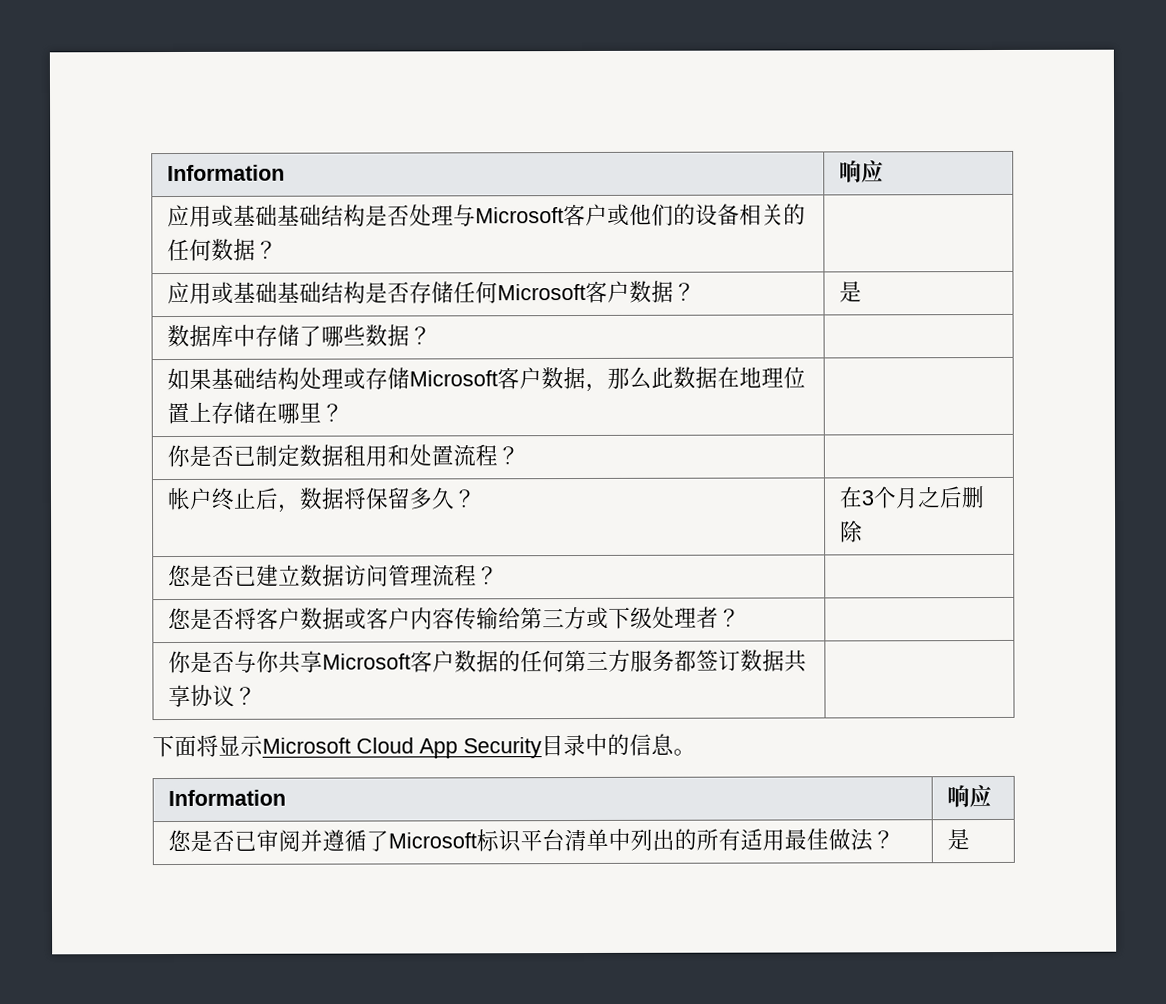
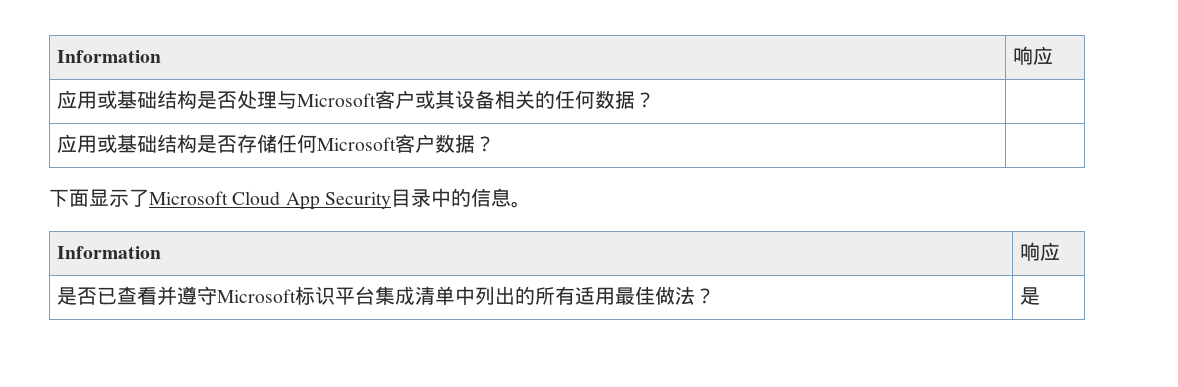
- 应用或基础基础结构是否处理与Microsoft客户或他们的设备相关的任何数据？ |
+ 应用或基础结构是否处理与Microsoft客户或其设备相关的任何数据？ |
- 应用或基础基础结构是否存储任何Microsoft客户数据？ | 是
- 数据库中存储了哪些数据？ |
- 如果基础结构处理或存储Microsoft客户数据，那么此数据在地理位置上存储在哪里？ |
- 你是否已制定数据租用和处置流程？ |
- 帐户终止后，数据将保留多久？ | 在3个月之后删除
- 您是否已建立数据访问管理流程？ |
- 您是否将客户数据或客户内容传输给第三方或下级处理者？ |
- 你是否与你共享Microsoft客户数据的任何第三方服务都签订数据共享协议？ |
+ 应用或基础结构是否存储任何Microsoft客户数据？ |
- 下面将显示Microsoft Cloud App Security目录中的信息。
+ 下面显示了Microsoft Cloud App Security目录中的信息。
- 您是否已审阅并遵循了Microsoft标识平台清单中列出的所有适用最佳做法？ | 是
+ 是否已查看并遵守Microsoft标识平台集成清单中列出的所有适用最佳做法？ | 是

